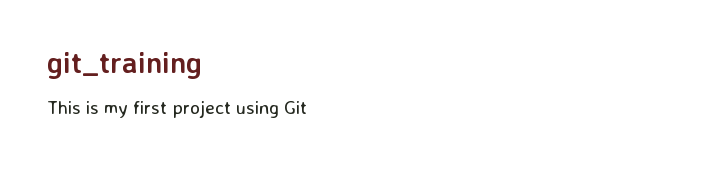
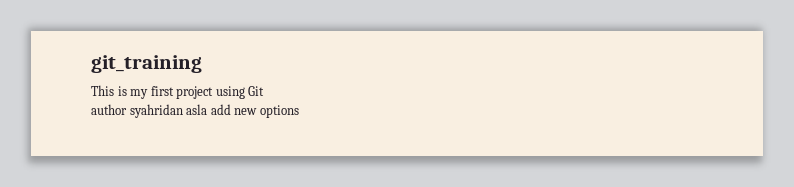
+ author syahridan asla add new options

